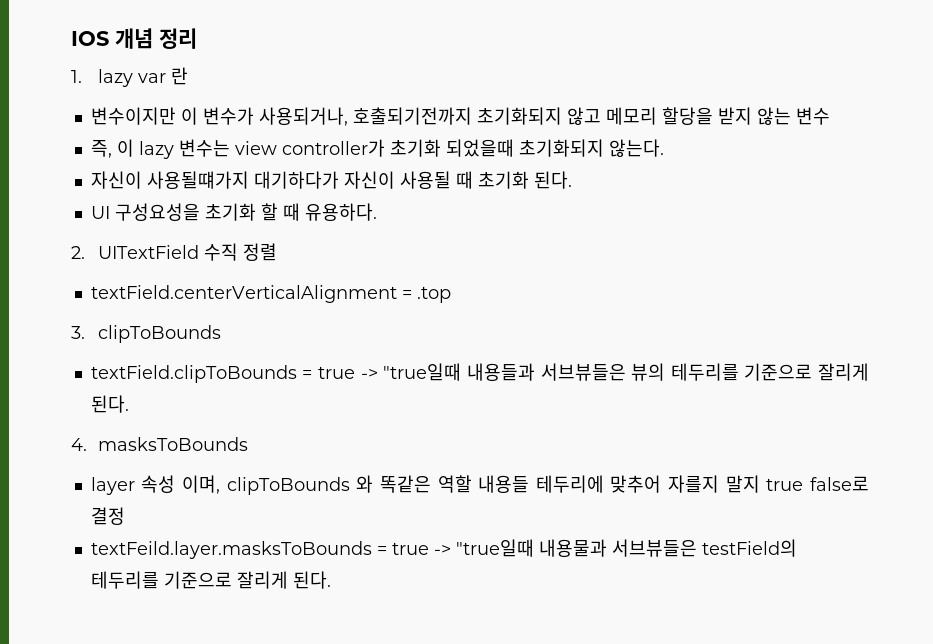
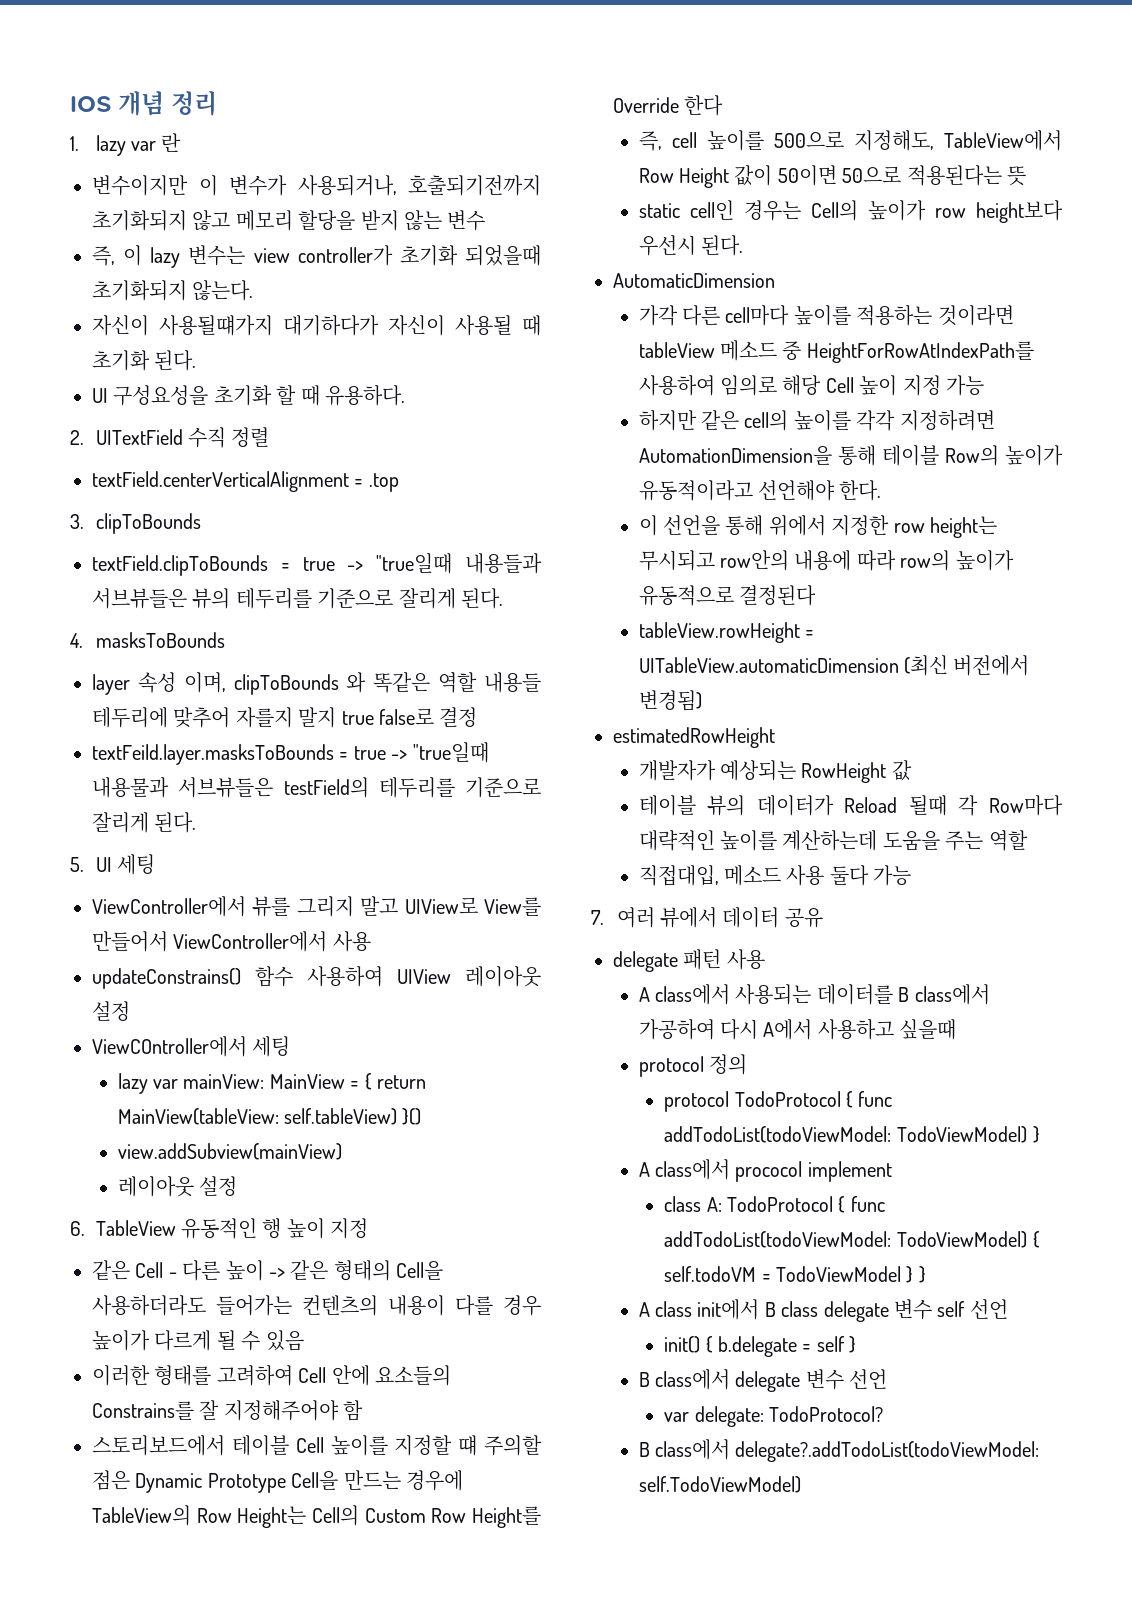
+ 5. UI 세팅
+ ViewController에서 뷰를 그리지 말고 UIView로 View를 만들어서 ViewController에서 사용
+ updateConstrains() 함수 사용하여 UIView 레이아웃 설정
+ ViewCOntroller에서 세팅
+ lazy var mainView: MainView = { return MainView(tableView: self.tableView) }()
+ view.addSubview(mainView)
+ 레이아웃 설정
+ 6. TableView 유동적인 행 높이 지정
+ 같은 Cell - 다른 높이 -> 같은 형태의 Cell을 사용하더라도 들어가는 컨텐츠의 내용이 다를 경우 높이가 다르게 될 수 있음
+ 이러한 형태를 고려하여 Cell 안에 요소들의 Constrains를 잘 지정해주어야 함
+ 스토리보드에서 테이블 Cell 높이를 지정할 떄 주의할 점은 Dynamic Prototype Cell을 만드는 경우에 TableView의 Row Height는 Cell의 Custom Row Height를 Override 한다
+ 즉, cell 높이를 500으로 지정해도, TableView에서 Row Height 값이 50이면 50으로 적용된다는 뜻
+ static cell인 경우는 Cell의 높이가 row height보다 우선시 된다.
+ AutomaticDimension
+ 가각 다른 cell마다 높이를 적용하는 것이라면 tableView 메소드 중 HeightForRowAtIndexPath를 사용하여 임의로 해당 Cell 높이 지정 가능
+ 하지만 같은 cell의 높이를 각각 지정하려면 AutomationDimension을 통해 테이블 Row의 높이가 유동적이라고 선언해야 한다.
+ 이 선언을 통해 위에서 지정한 row height는 무시되고 row안의 내용에 따라 row의 높이가 유동적으로 결정된다
+ tableView.rowHeight = UITableView.automaticDimension (최신 버전에서 변경됨)
+ estimatedRowHeight
+ 개발자가 예상되는 RowHeight 값
+ 테이블 뷰의 데이터가 Reload 될때 각 Row마다 대략적인 높이를 계산하는데 도움을 주는 역할
+ 직접대입, 메소드 사용 둘다 가능
+ 7. 여러 뷰에서 데이터 공유
+ delegate 패턴 사용
+ A class에서 사용되는 데이터를 B class에서 가공하여 다시 A에서 사용하고 싶을때
+ protocol 정의
+ protocol TodoProtocol { func addTodoList(todoViewModel: TodoViewModel) }
+ A class에서 prococol implement
+ class A: TodoProtocol { func addTodoList(todoViewModel: TodoViewModel) { self.todoVM = TodoViewModel } }
+ A class init에서 B class delegate 변수 self 선언
+ init() { b.delegate = self }
+ B class에서 delegate 변수 선언
+ var delegate: TodoProtocol?
+ B class에서 delegate?.addTodoList(todoViewModel: self.TodoViewModel)

